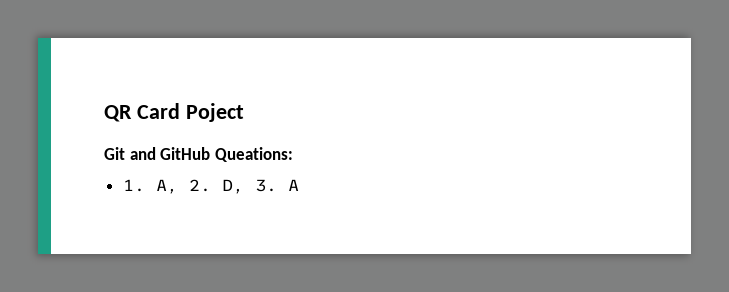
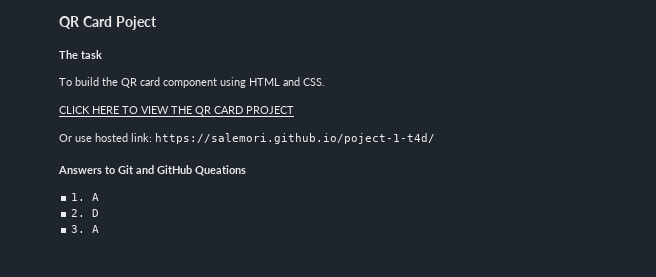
- Git and GitHub Queations:
+ The task
+ To build the QR card component using HTML and CSS.
+ CLICK HERE TO VIEW THE QR CARD PROJECT
+ Or use hosted link: https://salemori.github.io/poject-1-t4d/
+ Answers to Git and GitHub Queations
- 1. A, 2. D, 3. A
+ 1. A
+ 2. D
+ 3. A

